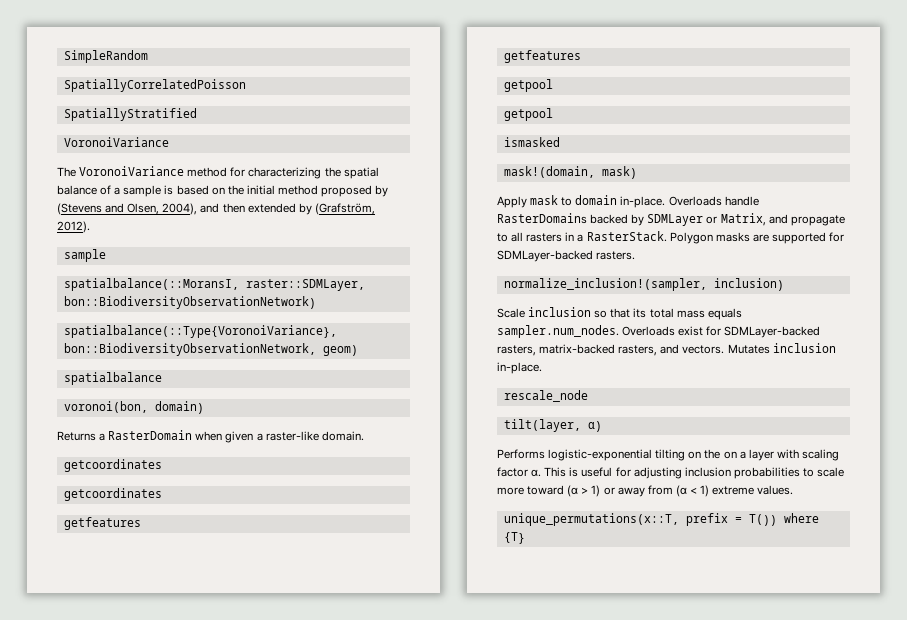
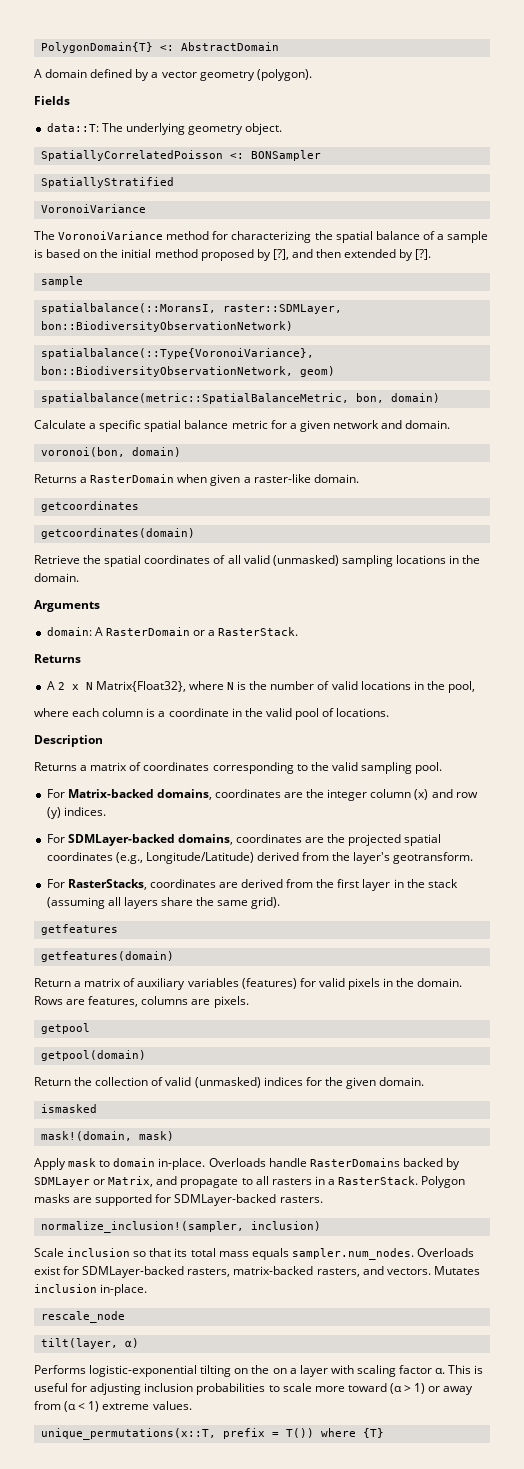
- SimpleRandom
+ PolygonDomain{T} <: AbstractDomain
+ A domain defined by a vector geometry (polygon).
+ Fields
+ data::T: The underlying geometry object.
- SpatiallyCorrelatedPoisson
+ SpatiallyCorrelatedPoisson <: BONSampler
- The VoronoiVariance method for characterizing the spatial balance of a sample is based on the initial method proposed by (Stevens and Olsen, 2004), and then extended by (Grafström, 2012).
+ The VoronoiVariance method for characterizing the spatial balance of a sample is based on the initial method proposed by [?], and then extended by [?].
- spatialbalance
+ spatialbalance(metric::SpatialBalanceMetric, bon, domain)
+ Calculate a specific spatial balance metric for a given network and domain.
  Returns a RasterDomain when given a raster-like domain.
  getcoordinates
- getcoordinates
+ getcoordinates(domain)
+ Retrieve the spatial coordinates of all valid (unmasked) sampling locations in the domain.
+ Arguments
+ domain: A RasterDomain or a RasterStack.
+ Returns
+ A 2 x N Matrix{Float32}, where N is the number of valid locations in the pool,
+ where each column is a coordinate in the valid pool of locations.
+ Description
+ Returns a matrix of coordinates corresponding to the valid sampling pool.
+ For Matrix-backed domains, coordinates are the integer column (x) and row (y) indices.
+ For SDMLayer-backed domains, coordinates are the projected spatial coordinates (e.g., Longitude/Latitude) derived from the layer's geotransform.
+ For RasterStacks, coordinates are derived from the first layer in the stack (assuming all layers share the same grid).
  getfeatures
- getfeatures
+ getfeatures(domain)
+ Return a matrix of auxiliary variables (features) for valid pixels in the domain. Rows are features, columns are pixels.
  getpool
- getpool
+ getpool(domain)
+ Return the collection of valid (unmasked) indices for the given domain.

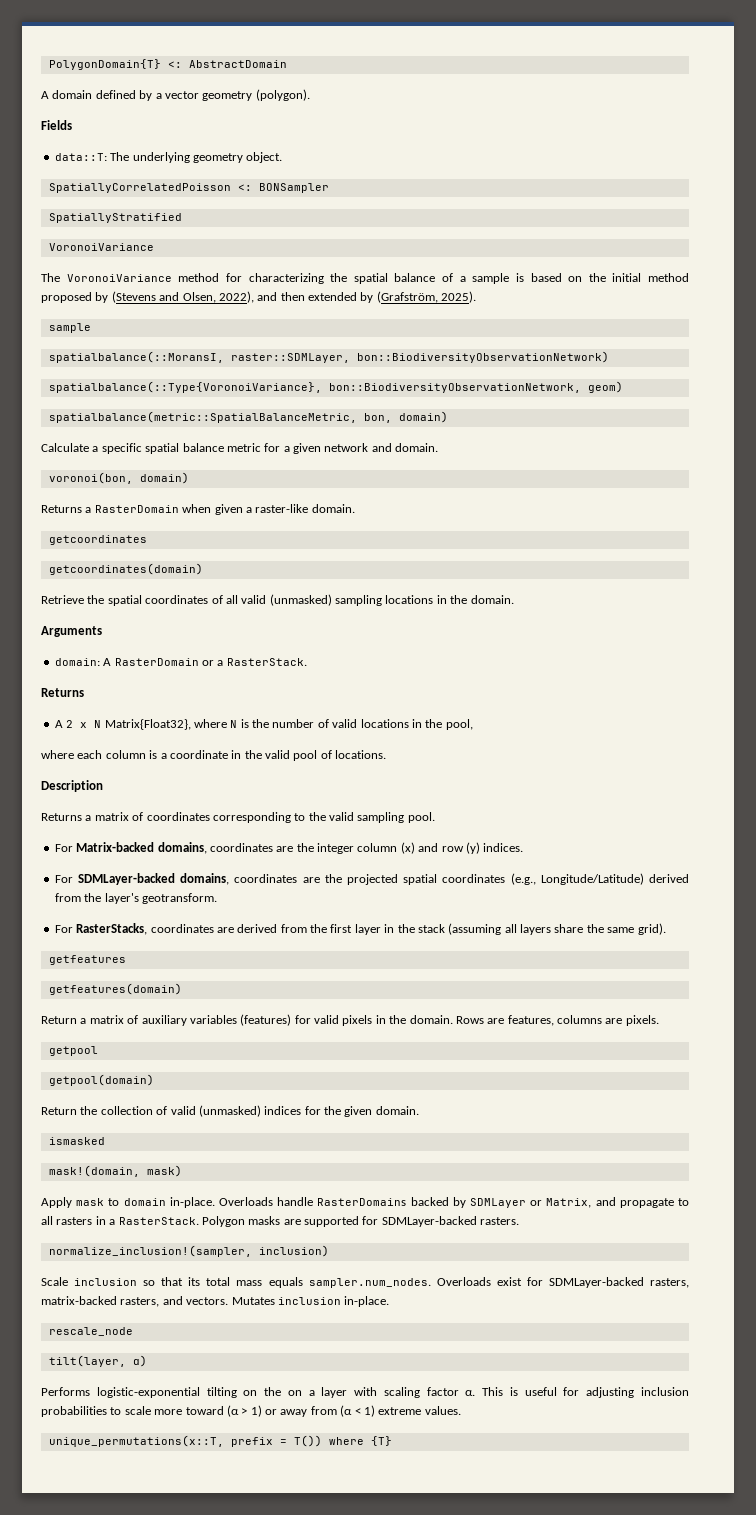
- The VoronoiVariance method for characterizing the spatial balance of a sample is based on the initial method proposed by [?], and then extended by [?].
+ The VoronoiVariance method for characterizing the spatial balance of a sample is based on the initial method proposed by (Stevens and Olsen, 2022), and then extended by (Grafström, 2025).

